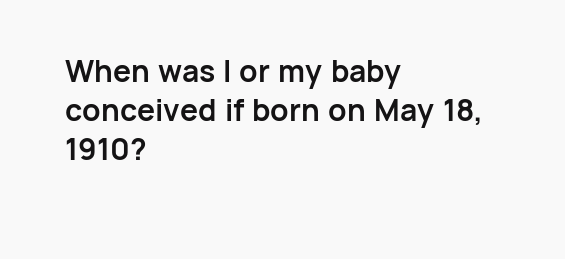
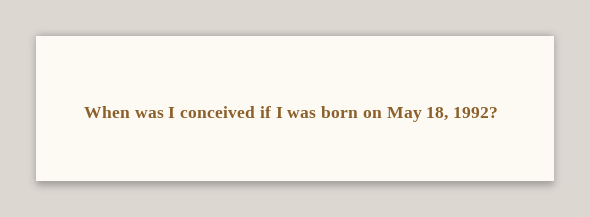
- When was I or my baby conceived if born on May 18, 1910?
+ When was I conceived if I was born on May 18, 1992?

